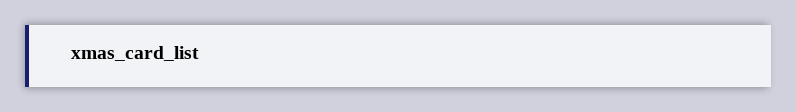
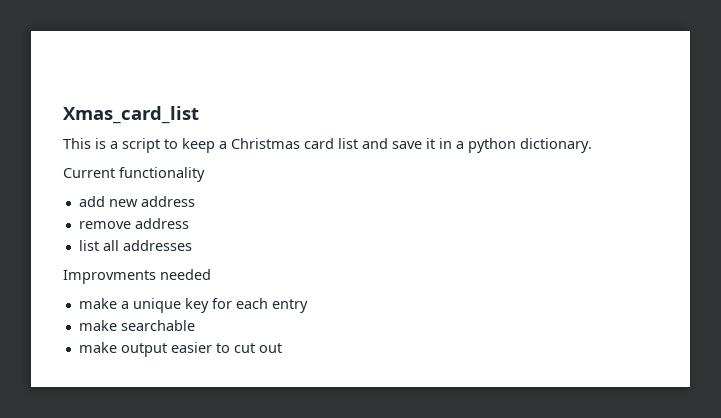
- xmas_card_list
+ Xmas_card_list
+ This is a script to keep a Christmas card list and save it in a python dictionary.
+ Current functionality
+ add new address
+ remove address
+ list all addresses
+ Improvments needed
+ make a unique key for each entry
+ make searchable
+ make output easier to cut out

